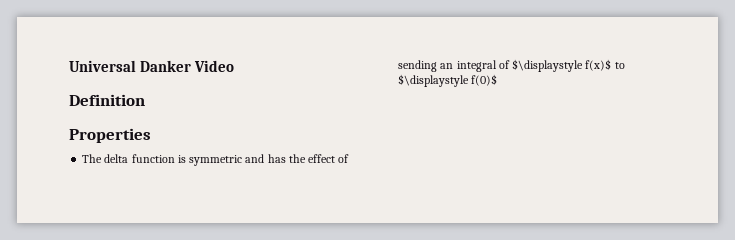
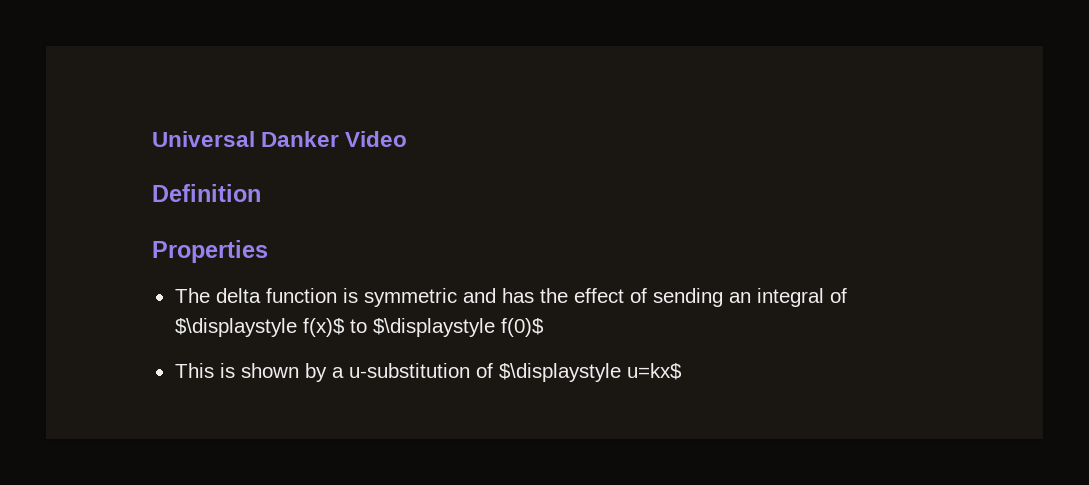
+ This is shown by a u-substitution of $\displaystyle u=kx$

